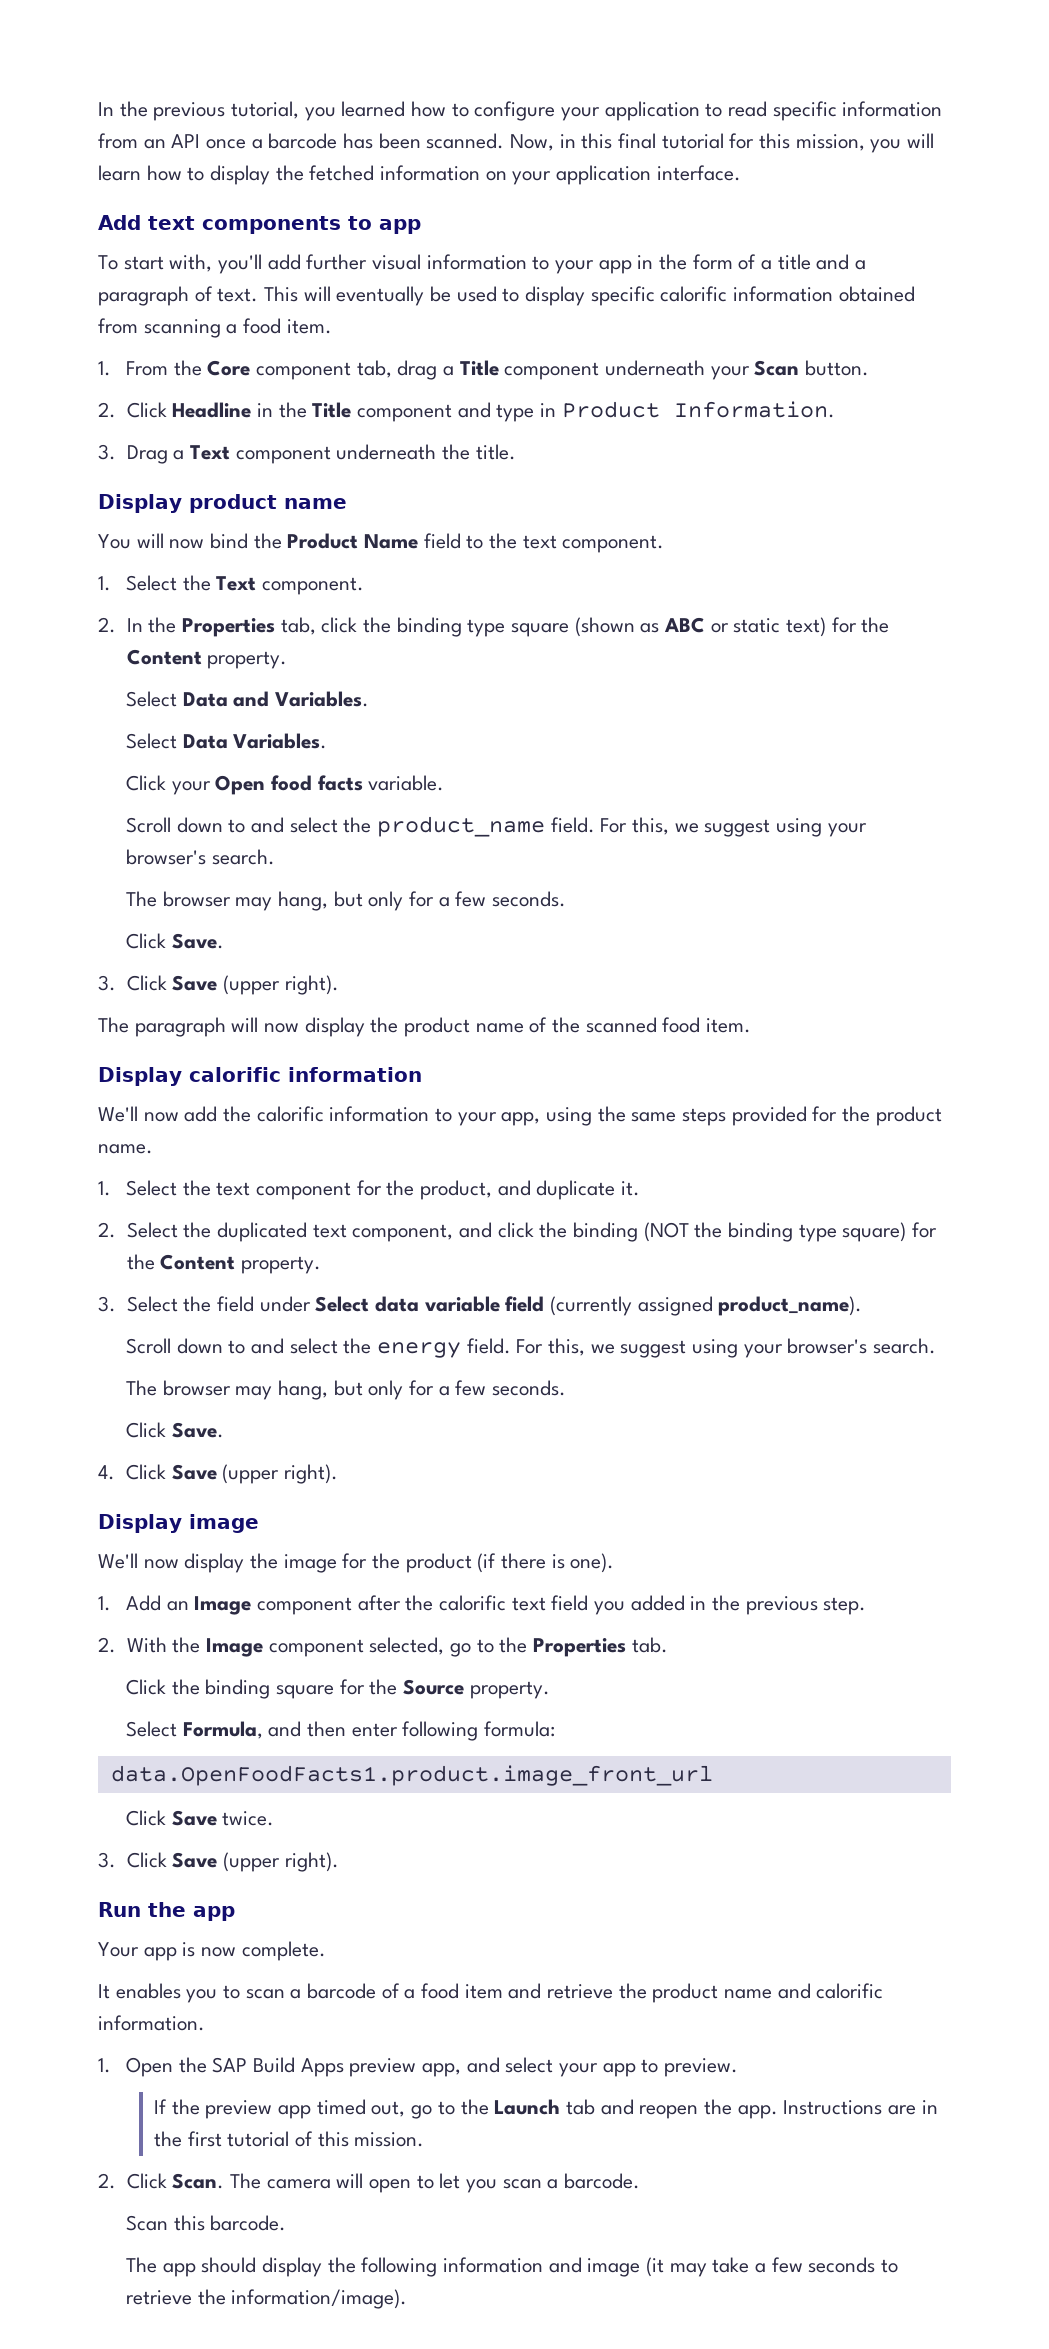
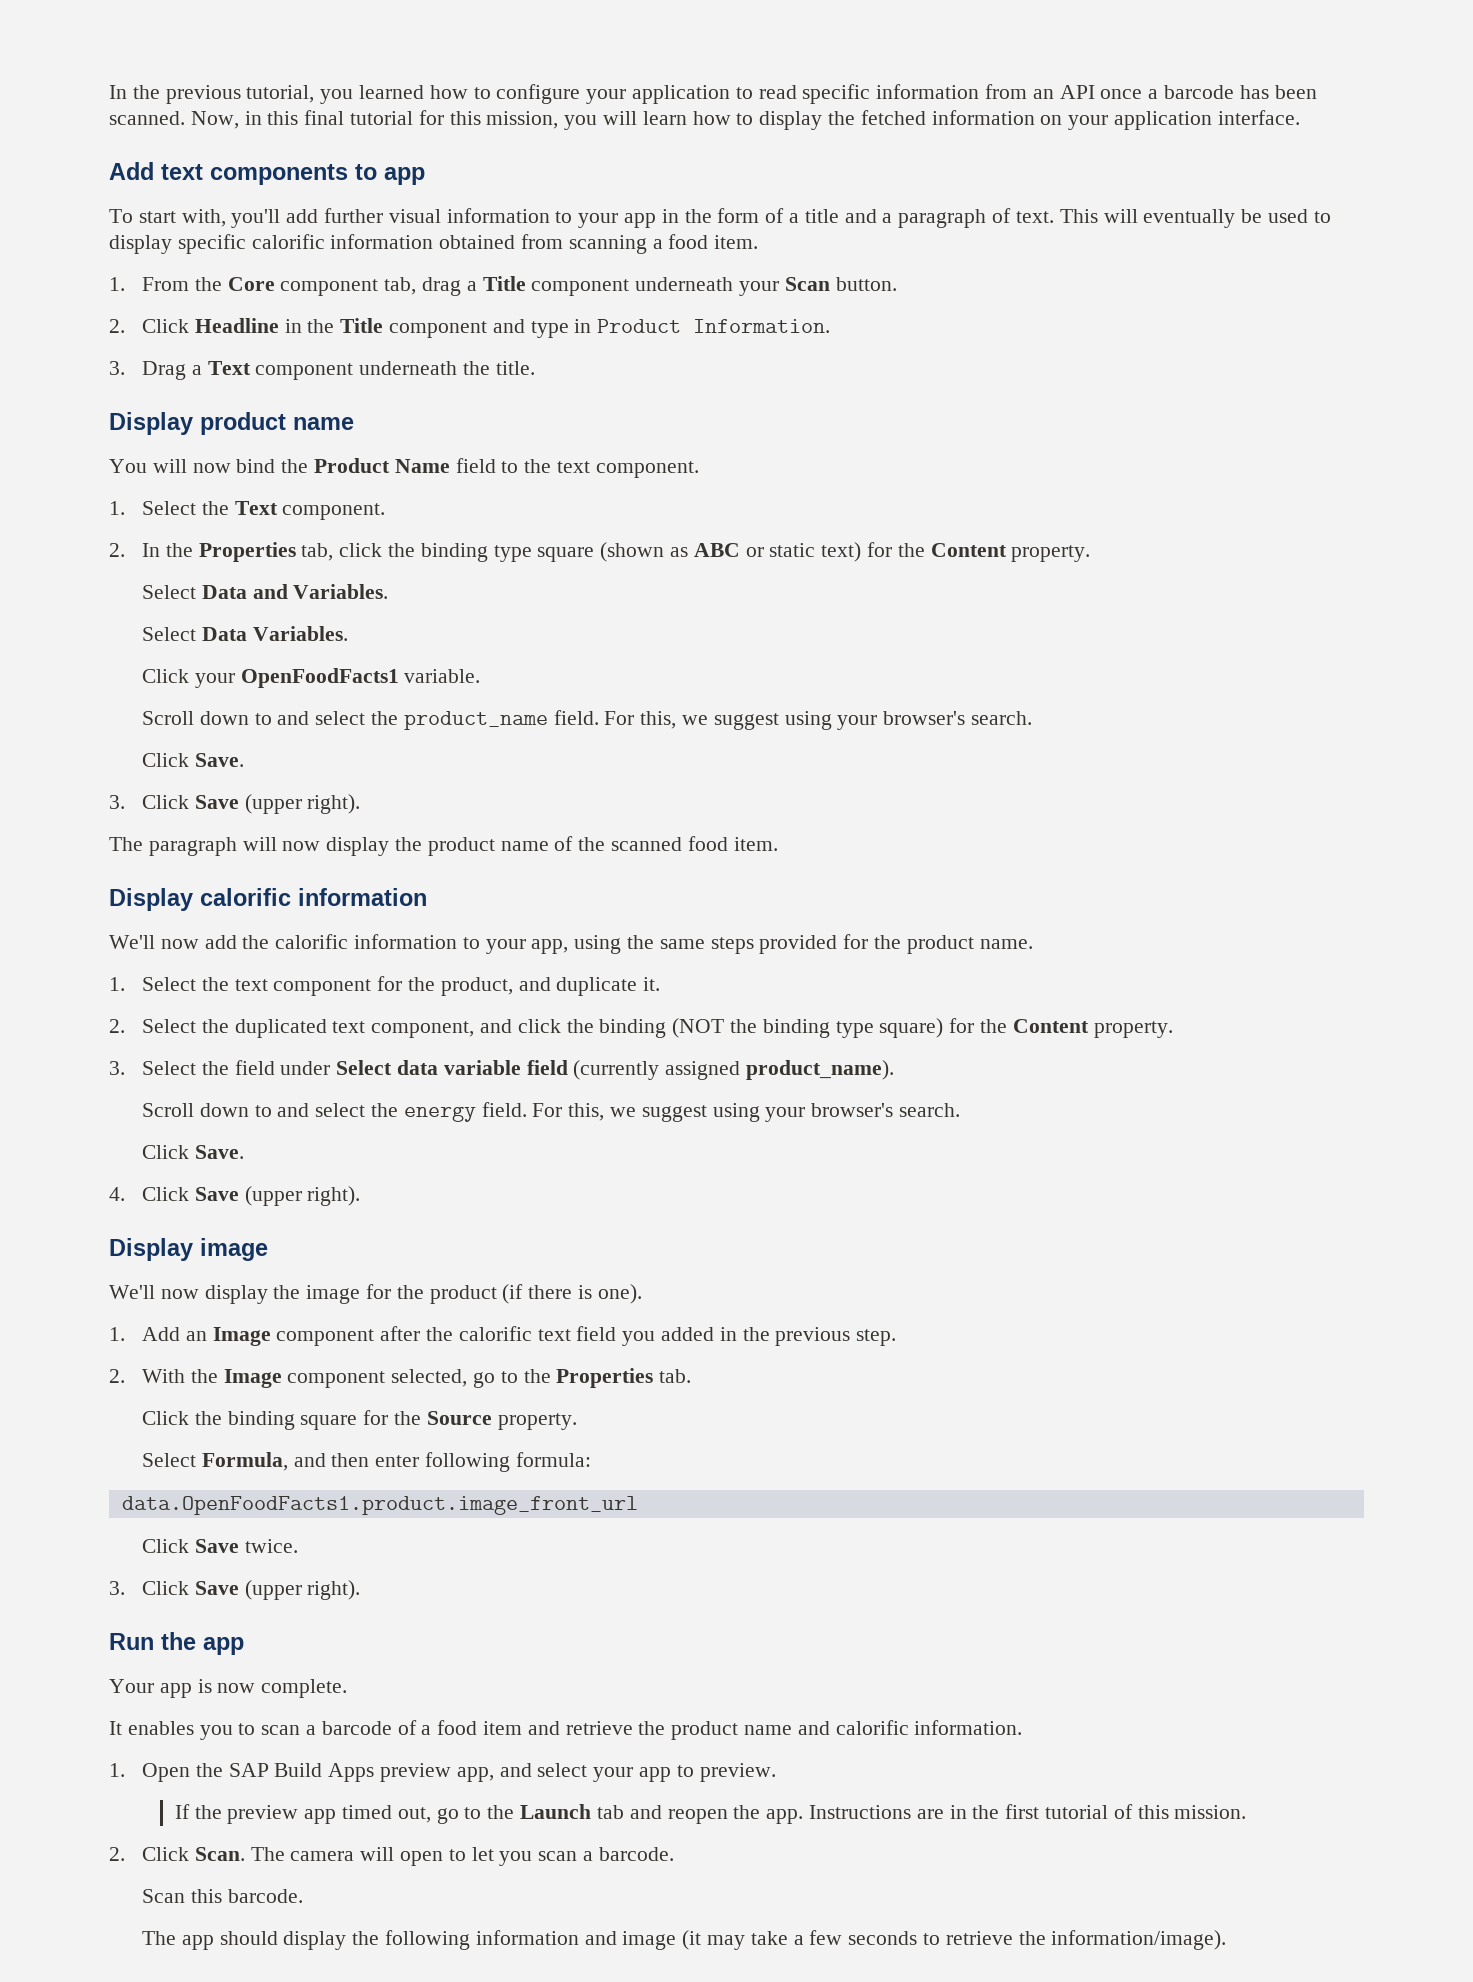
- Click your Open food facts variable.
+ Click your OpenFoodFacts1 variable.
  Scroll down to and select the product_name field. For this, we suggest using your browser's search.
- The browser may hang, but only for a few seconds.
  Scroll down to and select the energy field. For this, we suggest using your browser's search.
- The browser may hang, but only for a few seconds.

